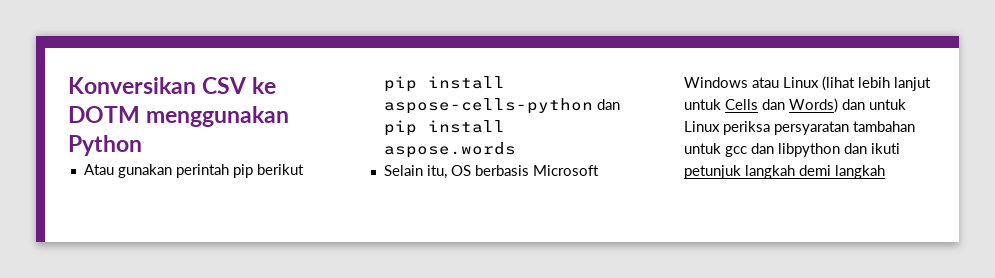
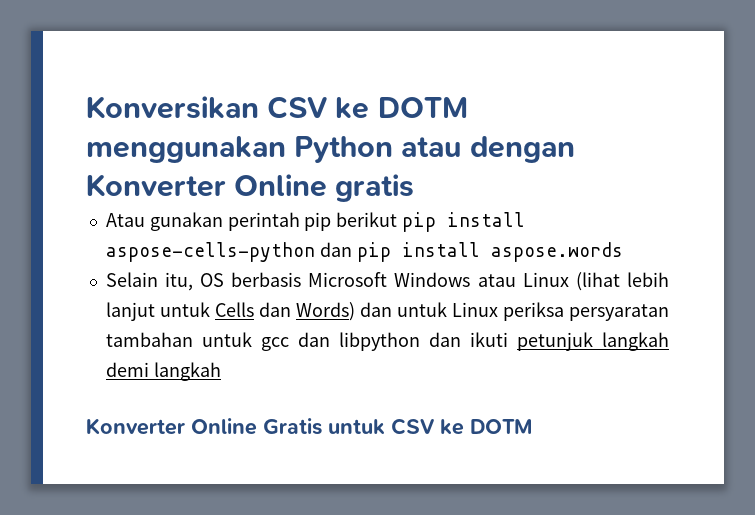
- Konversikan CSV ke DOTM menggunakan Python
+ Konversikan CSV ke DOTM menggunakan Python atau dengan Konverter Online gratis
+ Konverter Online Gratis untuk CSV ke DOTM

